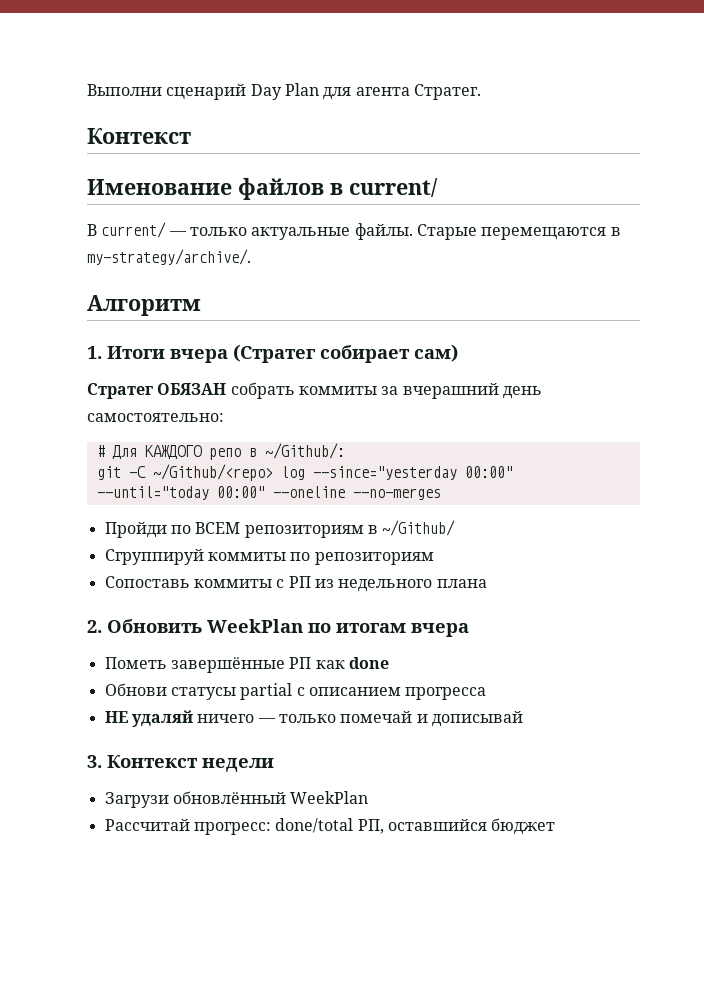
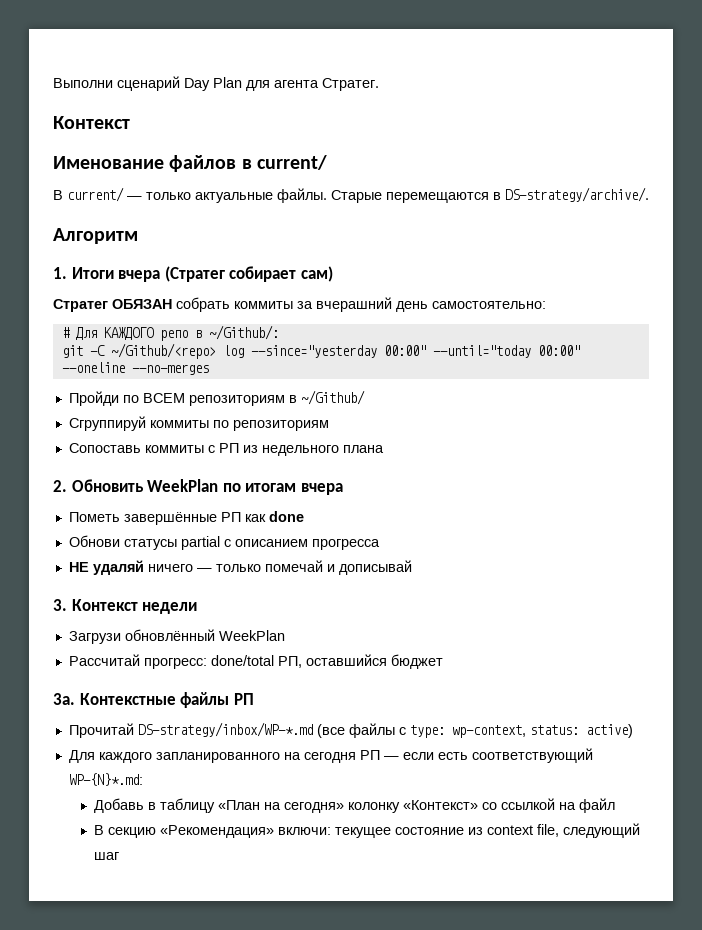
- Старые перемещаются в my-strategy/archive/.
+ Старые перемещаются в DS-strategy/archive/.
+ 3а. Контекстные файлы РП
+ Прочитай DS-strategy/inbox/WP-*.md (все файлы с type: wp-context, status: active)
+ Для каждого запланированного на сегодня РП — если есть соответствующий WP-{N}*.md:
+ Добавь в таблицу «План на сегодня» колонку «Контекст» со ссылкой на файл
+ В секцию «Рекомендация» включи: текущее состояние из context file, следующий шаг

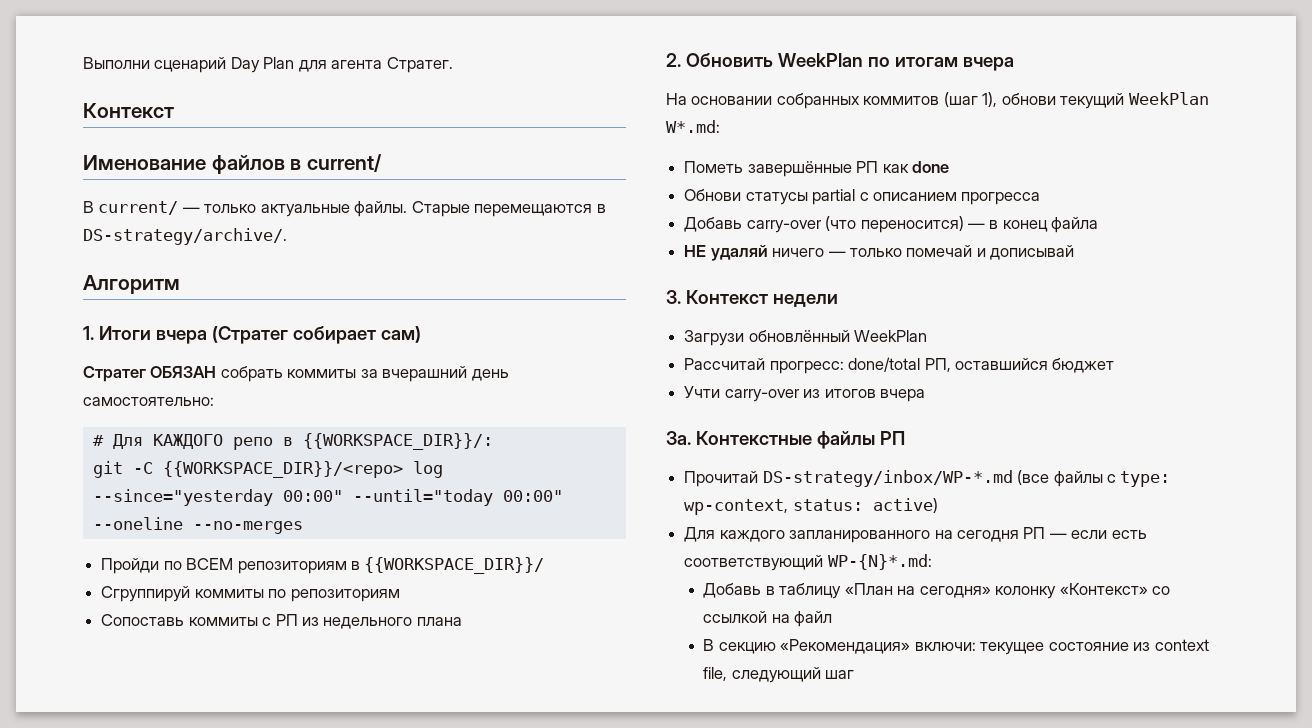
- # Для КАЖДОГО репо в ~/Github/:
+ # Для КАЖДОГО репо в {{WORKSPACE_DIR}}/:
- git -C ~/Github/<repo> log --since="yesterday 00:00" --until="today 00:00" --oneline --no-merges
+ git -C {{WORKSPACE_DIR}}/<repo> log --since="yesterday 00:00" --until="today 00:00" --oneline --no-merges
- Пройди по ВСЕМ репозиториям в ~/Github/
+ Пройди по ВСЕМ репозиториям в {{WORKSPACE_DIR}}/
+ На основании собранных коммитов (шаг 1), обнови текущий WeekPlan W*.md:
+ Добавь carry-over (что переносится) — в конец файла
+ Учти carry-over из итогов вчера

